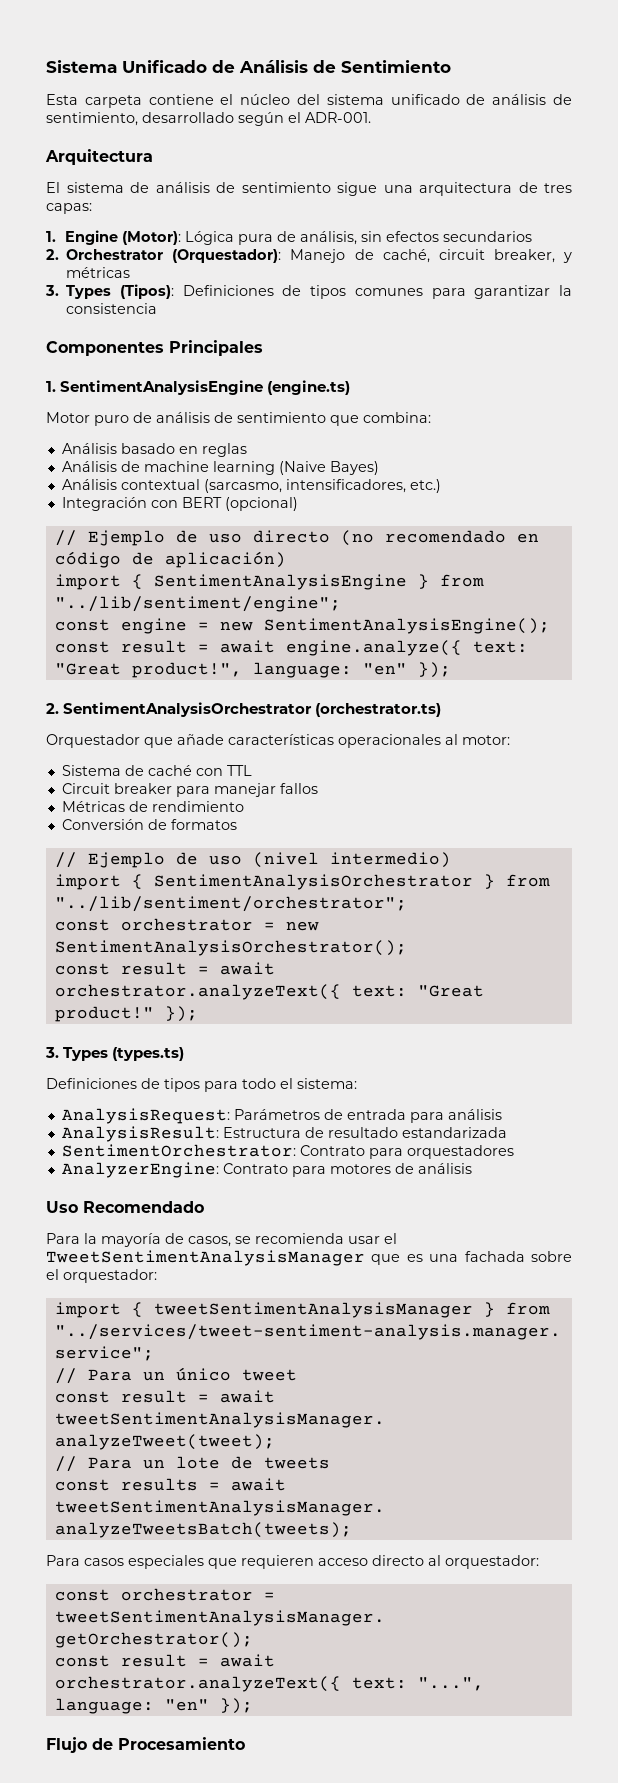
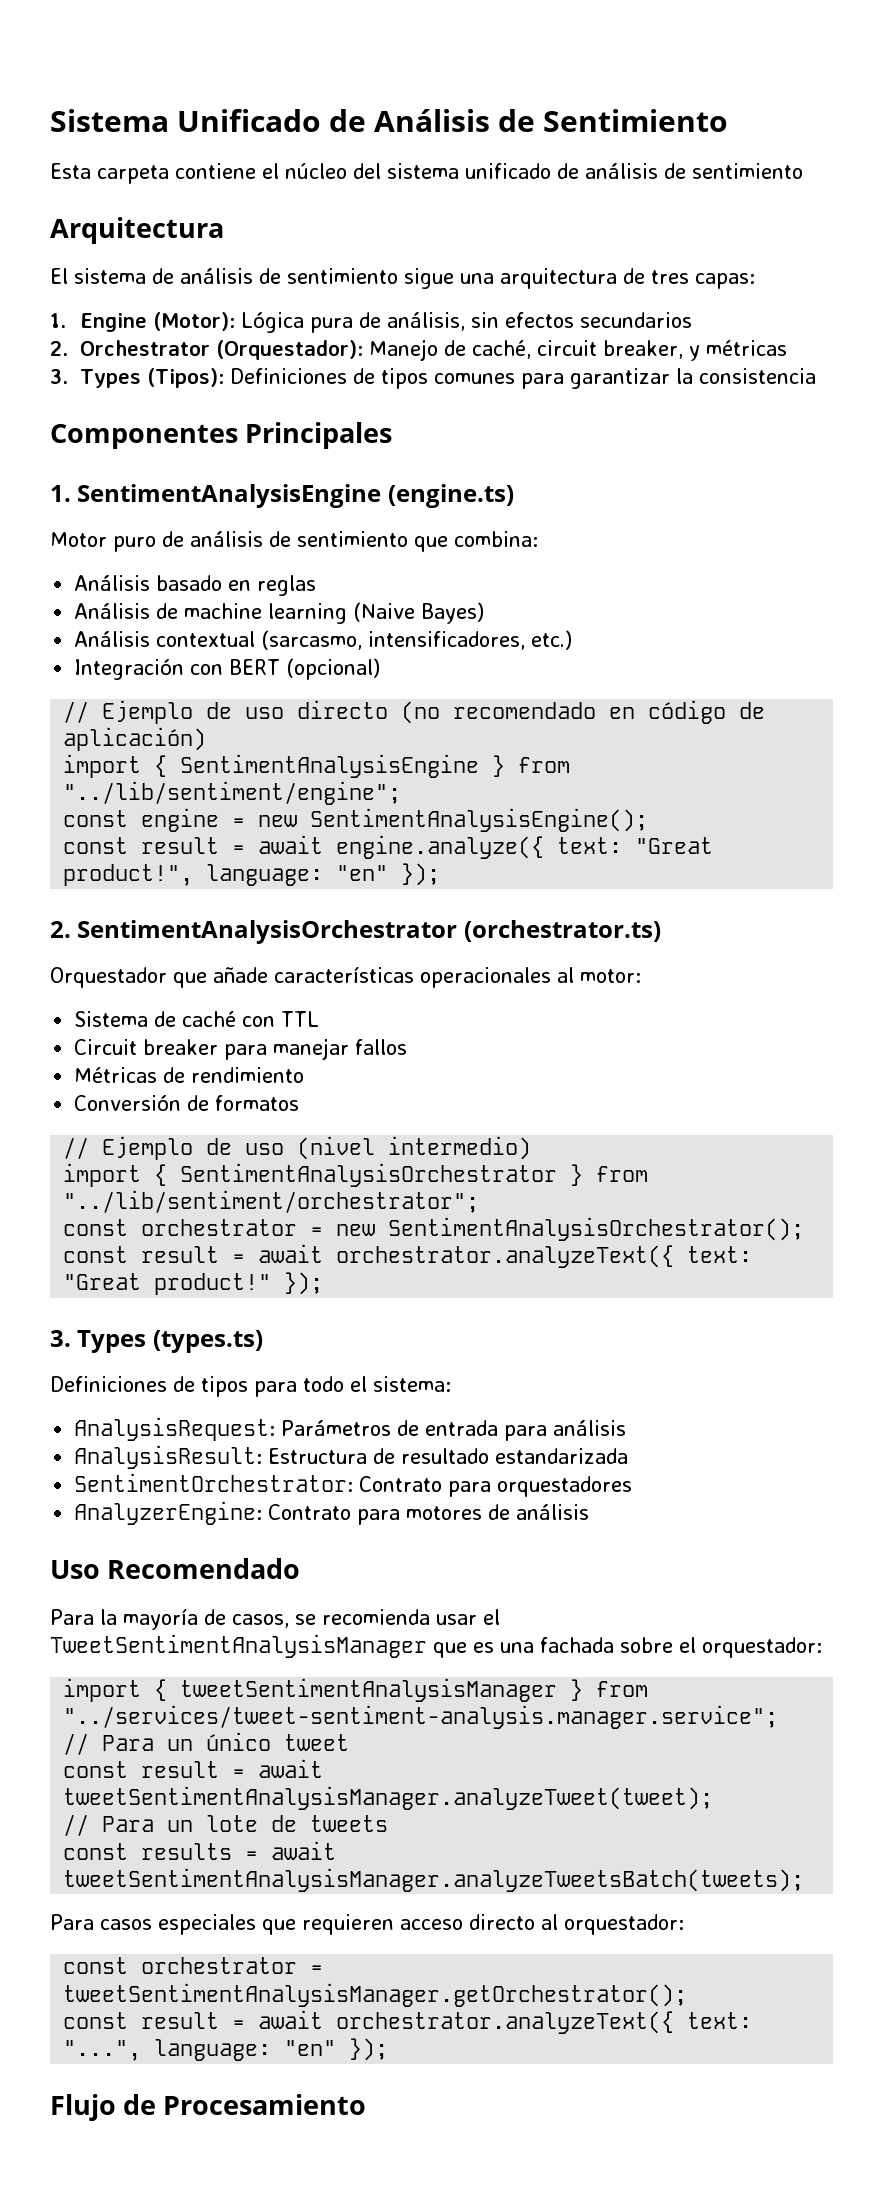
- Esta carpeta contiene el núcleo del sistema unificado de análisis de sentimiento, desarrollado según el ADR-001.
+ Esta carpeta contiene el núcleo del sistema unificado de análisis de sentimiento

